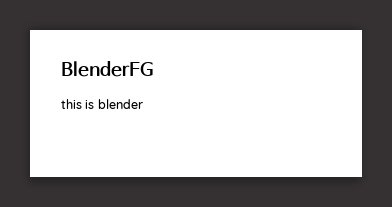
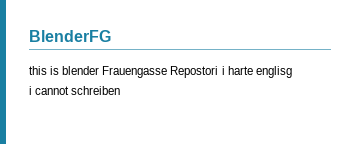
- this is blender
+ this is blender Frauengasse Repostori i harte englisg
+ i cannot schreiben

